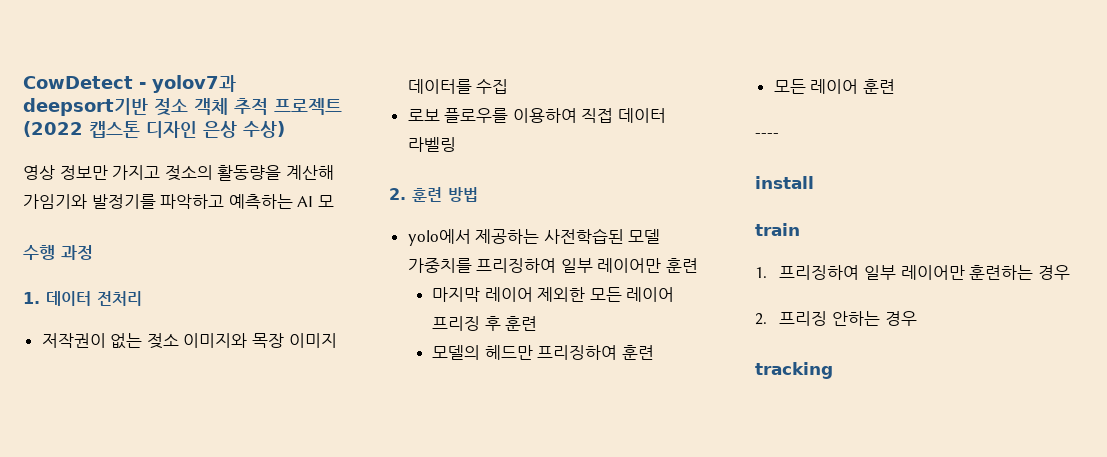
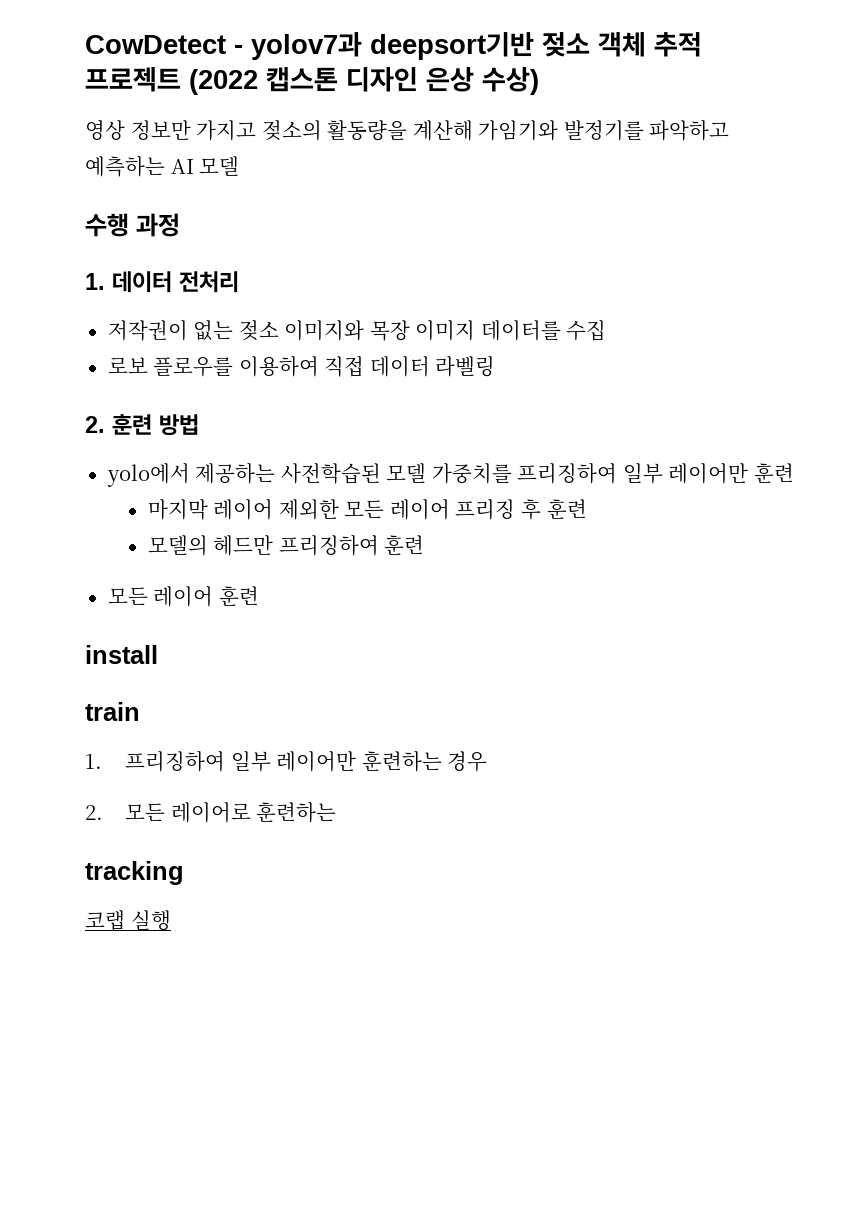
- 영상 정보만 가지고 젖소의 활동량을 계산해 가임기와 발정기를 파악하고 예측하는 AI 모
+ 영상 정보만 가지고 젖소의 활동량을 계산해 가임기와 발정기를 파악하고 예측하는 AI 모델
- ----
- 2. 프리징 안하는 경우
+ 2. 모든 레이어로 훈련하는
+ 코랩 실행

